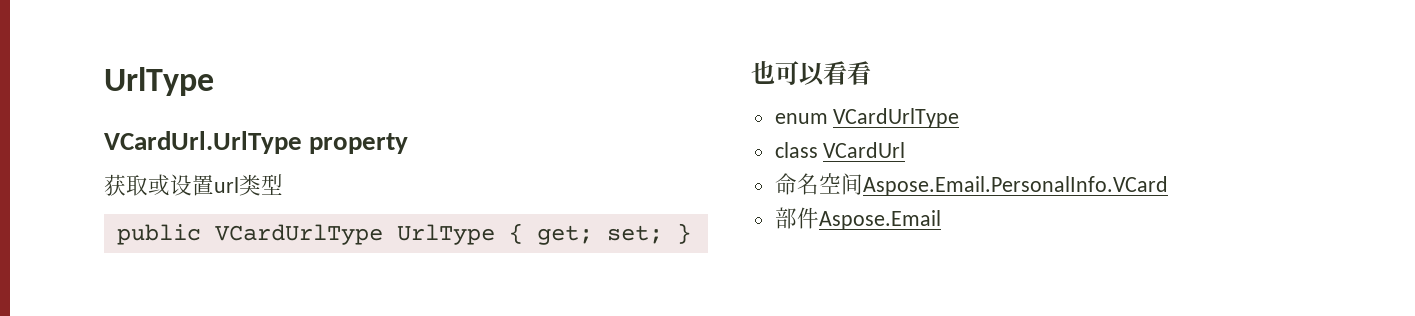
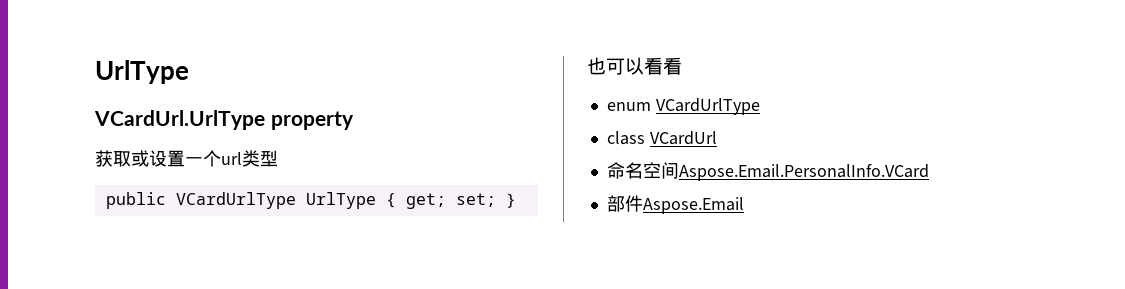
- 获取或设置url类型
+ 获取或设置一个url类型

